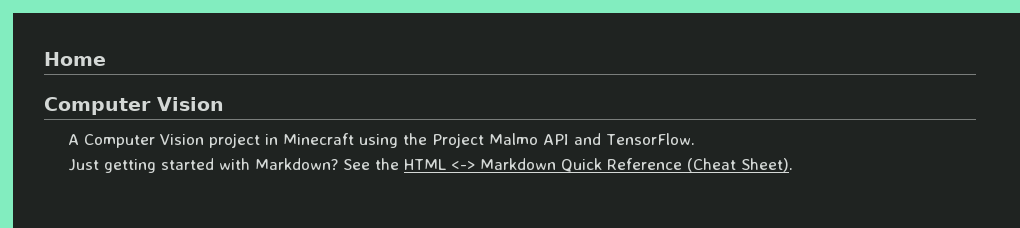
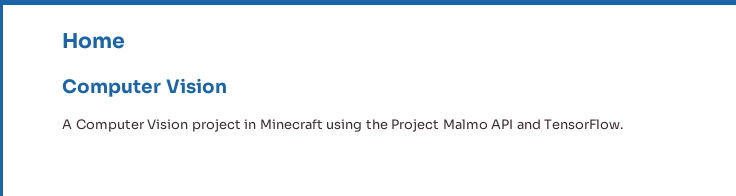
- Just getting started with Markdown? See the HTML <-> Markdown Quick Reference (Cheat Sheet).

